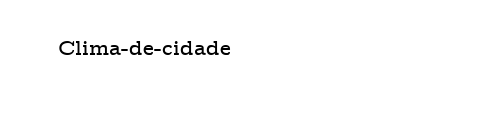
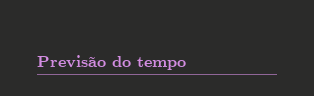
- Clima-de-cidade
+ Previsão do tempo

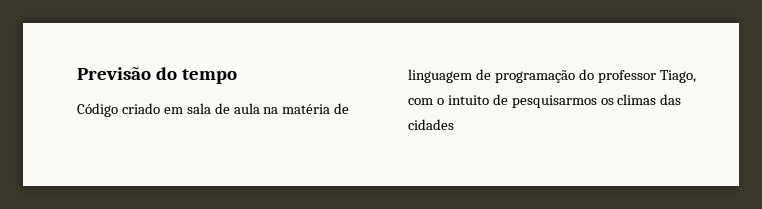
+ Código criado em sala de aula na matéria de linguagem de programação do professor Tiago, com o intuito de pesquisarmos os climas das cidades

